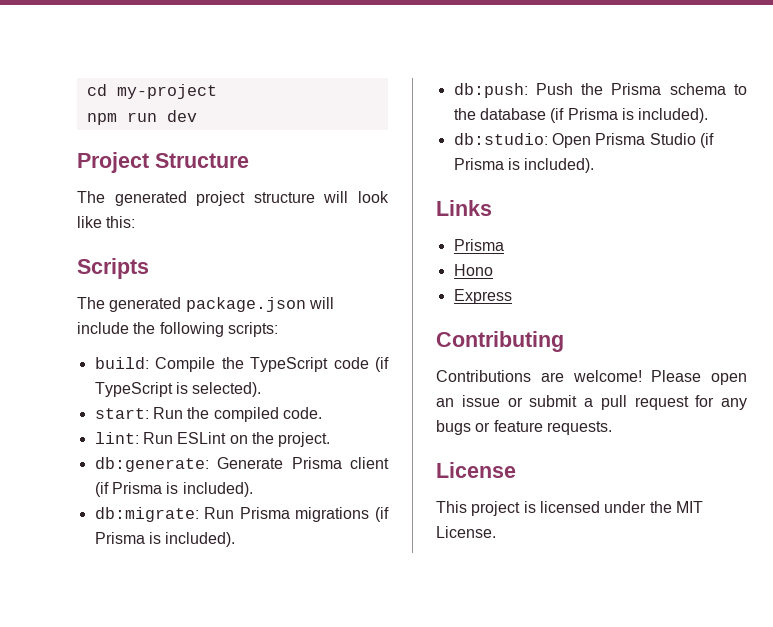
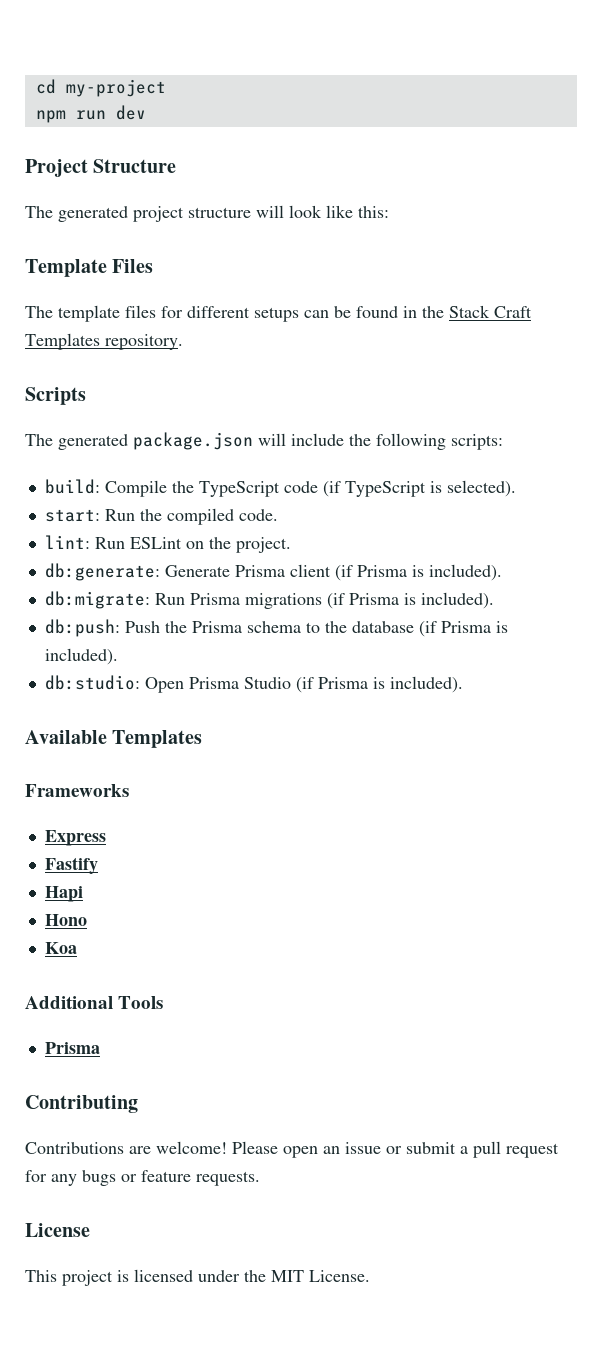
+ Template Files
+ The template files for different setups can be found in the Stack Craft Templates repository.
- Links
+ Available Templates
+ Frameworks
+ Express
+ Fastify
+ Hapi
+ Hono
+ Koa
+ Additional Tools
  Prisma
- Hono
- Express

